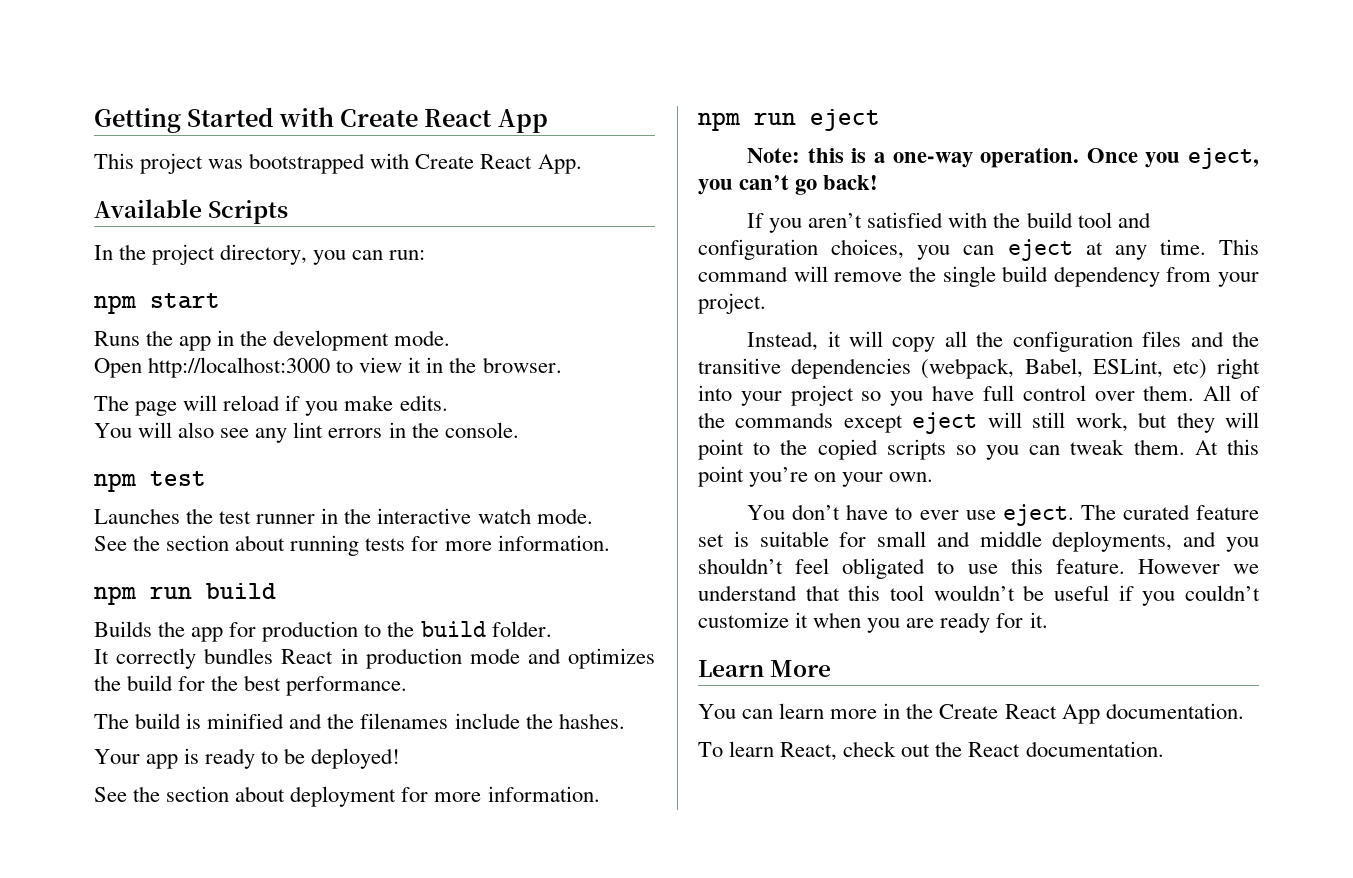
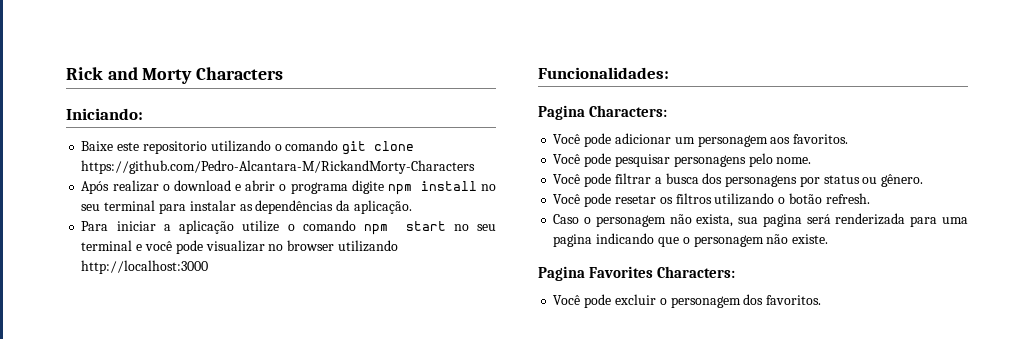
- Getting Started with Create React App
- This project was bootstrapped with Create React App.
- Available Scripts
- In the project directory, you can run:
- npm start
- Runs the app in the development mode.
- Open http://localhost:3000 to view it in the browser.
- The page will reload if you make edits.
- You will also see any lint errors in the console.
- npm test
- Launches the test runner in the interactive watch mode.
- See the section about running tests for more information.
- npm run build
- Builds the app for production to the build folder.
- It correctly bundles React in production mode and optimizes the build for the best performance.
- The build is minified and the filenames include the hashes.
- Your app is ready to be deployed!
- See the section about deployment for more information.
- npm run eject
- Note: this is a one-way operation. Once you eject, you can’t go back!
- If you aren’t satisfied with the build tool and configuration choices, you can eject at any time. This command will remove the single build dependency from your project.
- Instead, it will copy all the configuration files and the transitive dependencies (webpack, Babel, ESLint, etc) right into your project so you have full control over them. All of the commands except eject will still work, but they will point to the copied scripts so you can tweak them. At this point you’re on your own.
- You don’t have to ever use eject. The curated feature set is suitable for small and middle deployments, and you shouldn’t feel obligated to use this feature. However we understand that this tool wouldn’t be useful if you couldn’t customize it when you are ready for it.
- Learn More
- You can learn more in the Create React App documentation.
- To learn React, check out the React documentation.
+ Rick and Morty Characters
+ Iniciando:
+ Baixe este repositorio utilizando o comando git clone https://github.com/Pedro-Alcantara-M/RickandMorty-Characters
+ Após realizar o download e abrir o programa digite npm install no seu terminal para instalar as dependências da aplicação.
+ Para iniciar a aplicação utilize o comando npm start no seu terminal e você pode visualizar no browser utilizando http://localhost:3000
+ Funcionalidades:
+ Pagina Characters:
+ Você pode adicionar um personagem aos favoritos.
+ Você pode pesquisar personagens pelo nome.
+ Você pode filtrar a busca dos personagens por status ou gênero.
+ Você pode resetar os filtros utilizando o botão refresh.
+ Caso o personagem não exista, sua pagina será renderizada para uma pagina indicando que o personagem não existe.
+ Pagina Favorites Characters:
+ Você pode excluir o personagem dos favoritos.

